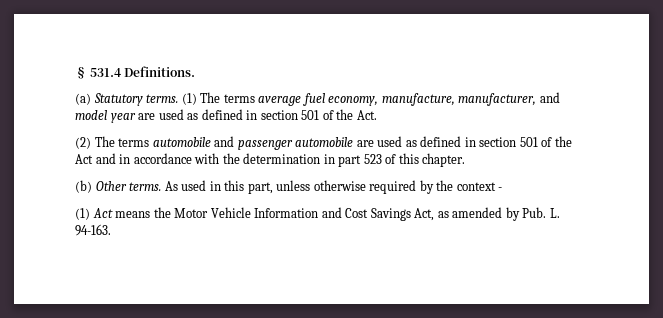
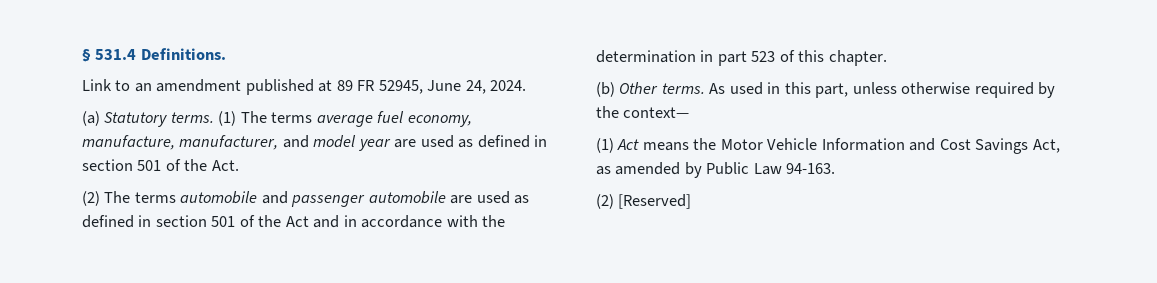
+ Link to an amendment published at 89 FR 52945, June 24, 2024.
- As used in this part, unless otherwise required by the context -
+ As used in this part, unless otherwise required by the context—
- (1) Act means the Motor Vehicle Information and Cost Savings Act, as amended by Pub. L. 94-163.
+ (1) Act means the Motor Vehicle Information and Cost Savings Act, as amended by Public Law 94-163.
+ (2) [Reserved]

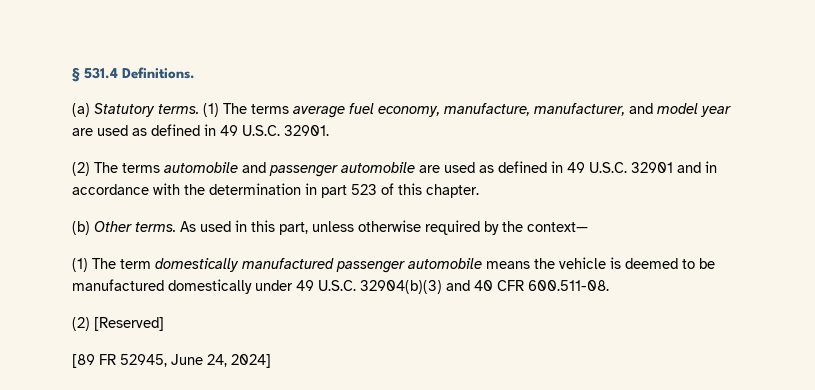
- Link to an amendment published at 89 FR 52945, June 24, 2024.
- (1) The terms average fuel economy, manufacture, manufacturer, and model year are used as defined in section 501 of the Act.
+ (1) The terms average fuel economy, manufacture, manufacturer, and model year are used as defined in 49 U.S.C. 32901.
- (2) The terms automobile and passenger automobile are used as defined in section 501 of the Act and in accordance with the determination in part 523 of this chapter.
+ (2) The terms automobile and passenger automobile are used as defined in 49 U.S.C. 32901 and in accordance with the determination in part 523 of this chapter.
- (1) Act means the Motor Vehicle Information and Cost Savings Act, as amended by Public Law 94-163.
+ (1) The term domestically manufactured passenger automobile means the vehicle is deemed to be manufactured domestically under 49 U.S.C. 32904(b)(3) and 40 CFR 600.511-08.
  (2) [Reserved]
+ [89 FR 52945, June 24, 2024]

